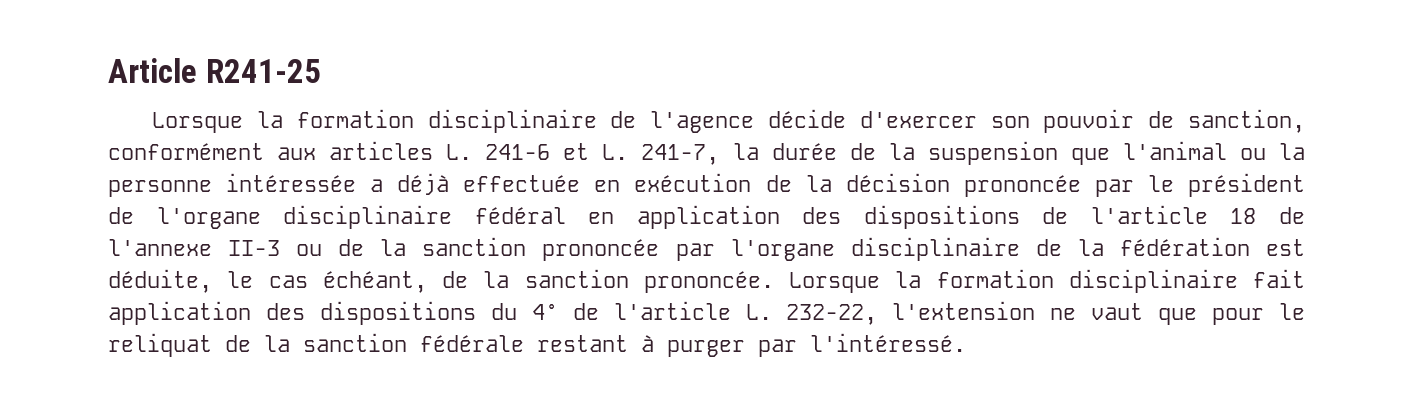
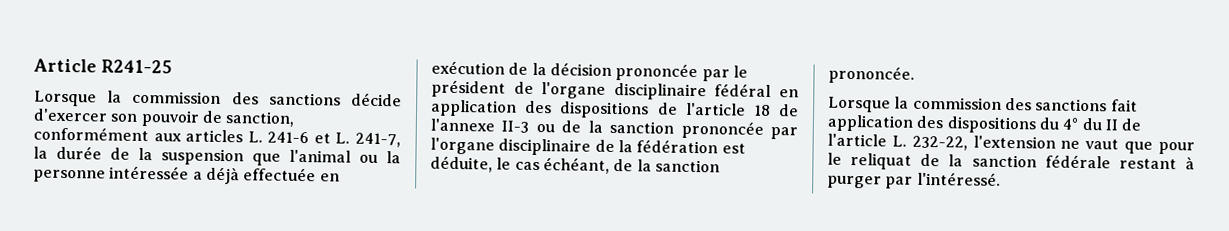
- Lorsque la formation disciplinaire de l'agence décide d'exercer son pouvoir de sanction, conformément aux articles L. 241-6 et L. 241-7, la durée de la suspension que l'animal ou la personne intéressée a déjà effectuée en exécution de la décision prononcée par le président de l'organe disciplinaire fédéral en application des dispositions de l'article 18 de l'annexe II-3 ou de la sanction prononcée par l'organe disciplinaire de la fédération est déduite, le cas échéant, de la sanction prononcée. Lorsque la formation disciplinaire fait application des dispositions du 4° de l'article L. 232-22, l'extension ne vaut que pour le reliquat de la sanction fédérale restant à purger par l'intéressé.
+ Lorsque la commission des sanctions décide d'exercer son pouvoir de sanction, conformément aux articles L. 241-6 et L. 241-7, la durée de la suspension que l'animal ou la personne intéressée a déjà effectuée en exécution de la décision prononcée par le président de l'organe disciplinaire fédéral en application des dispositions de l'article 18 de l'annexe II-3 ou de la sanction prononcée par l'organe disciplinaire de la fédération est déduite, le cas échéant, de la sanction prononcée.
+ Lorsque la commission des sanctions fait application des dispositions du 4° du II de l'article L. 232-22, l'extension ne vaut que pour le reliquat de la sanction fédérale restant à purger par l'intéressé.

